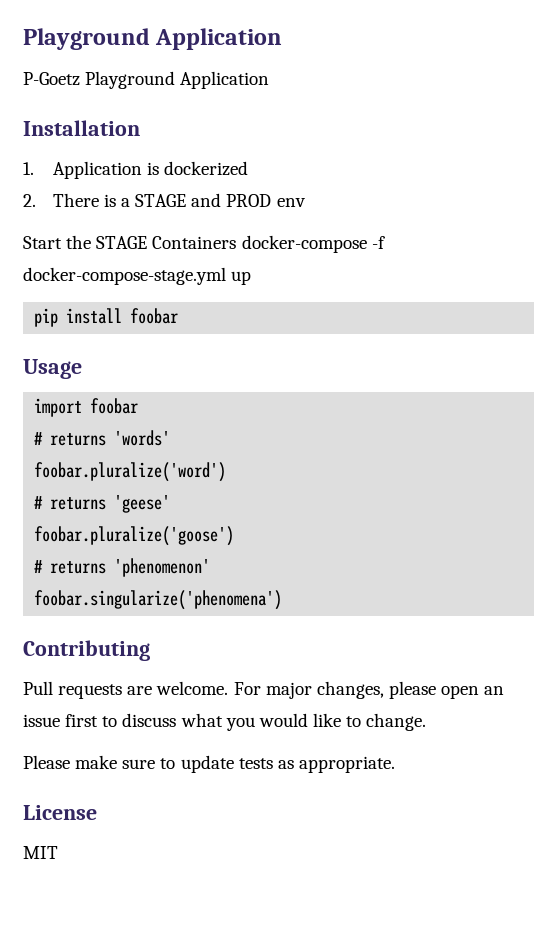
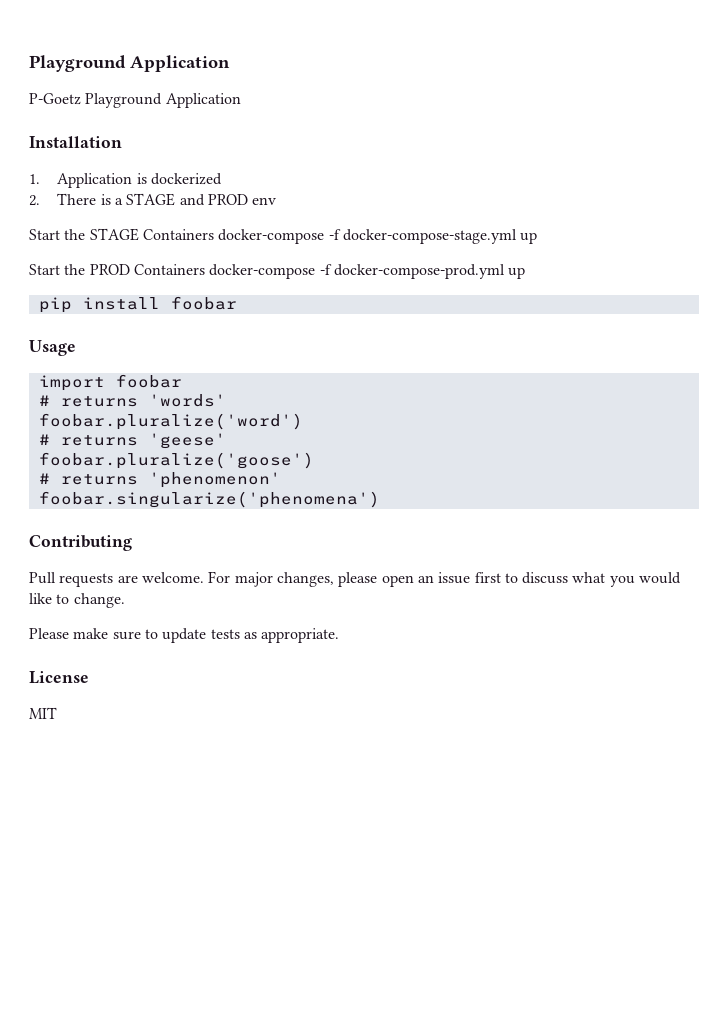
+ Start the PROD Containers docker-compose -f docker-compose-prod.yml up

